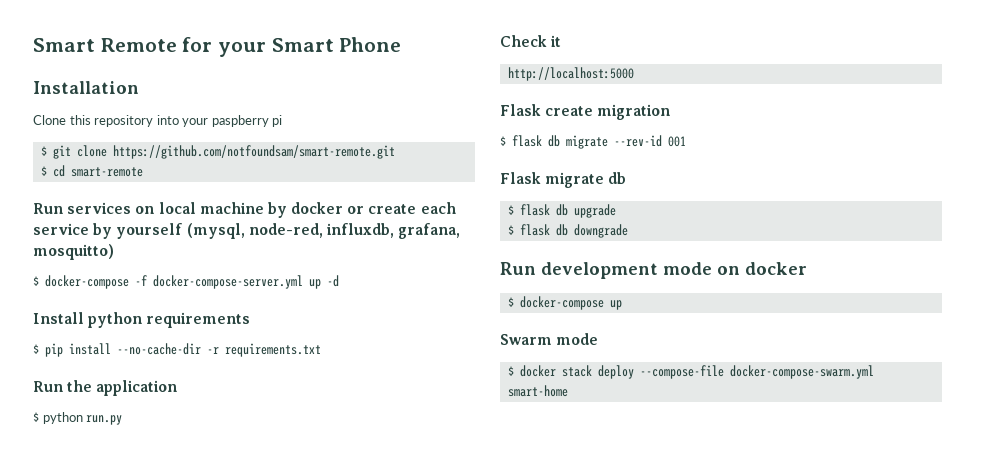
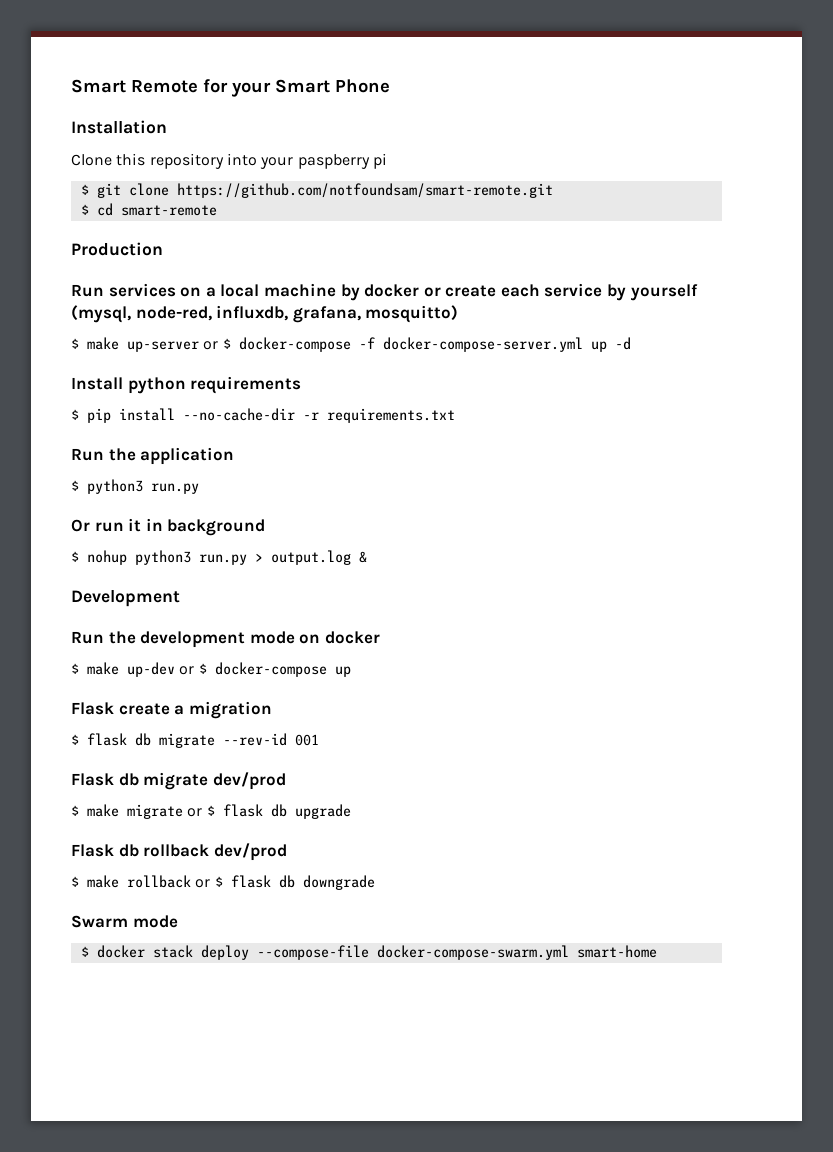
+ Production
- Run services on local machine by docker or create each service by yourself (mysql, node-red, influxdb, grafana, mosquitto)
+ Run services on a local machine by docker or create each service by yourself (mysql, node-red, influxdb, grafana, mosquitto)
- $ docker-compose -f docker-compose-server.yml up -d
+ $ make up-server or $ docker-compose -f docker-compose-server.yml up -d
- $ python run.py
+ $ python3 run.py
- Check it
- http://localhost:5000
+ Or run it in background
+ $ nohup python3 run.py > output.log &
+ Development
+ Run the development mode on docker
+ $ make up-dev or $ docker-compose up
- Flask create migration
+ Flask create a migration
- Flask migrate db
- $ flask db upgrade
- $ flask db downgrade
- Run development mode on docker
- $ docker-compose up
+ Flask db migrate dev/prod
+ $ make migrate or $ flask db upgrade
+ Flask db rollback dev/prod
+ $ make rollback or $ flask db downgrade

